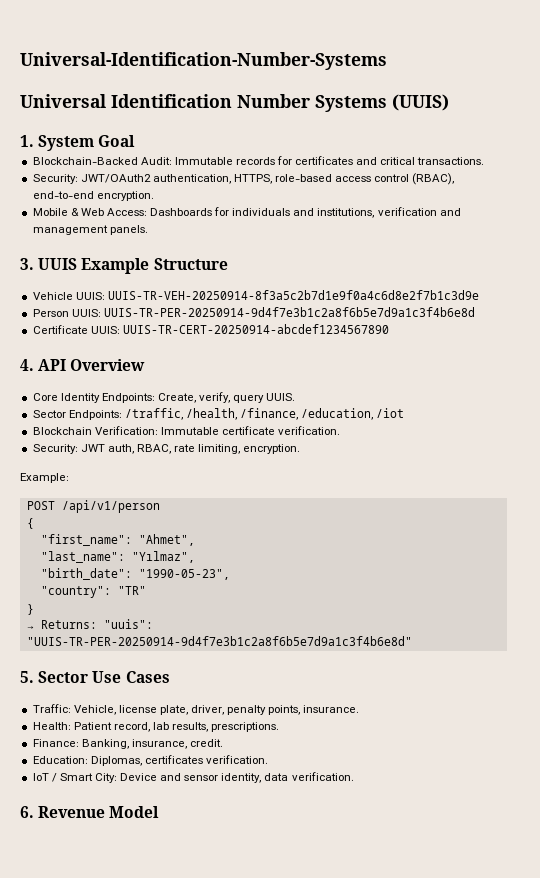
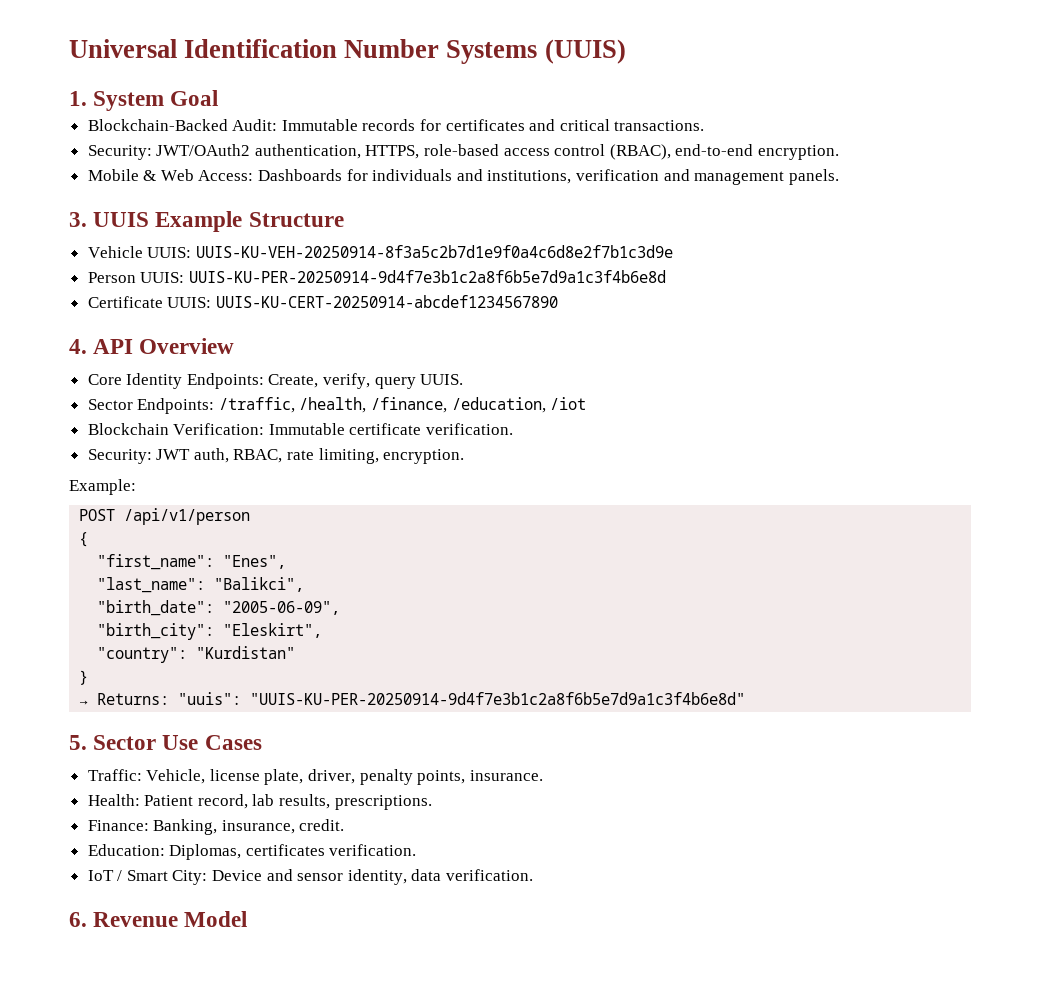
- Universal-Identification-Number-Systems
- Vehicle UUIS: UUIS-TR-VEH-20250914-8f3a5c2b7d1e9f0a4c6d8e2f7b1c3d9e
+ Vehicle UUIS: UUIS-KU-VEH-20250914-8f3a5c2b7d1e9f0a4c6d8e2f7b1c3d9e
- Person UUIS: UUIS-TR-PER-20250914-9d4f7e3b1c2a8f6b5e7d9a1c3f4b6e8d
+ Person UUIS: UUIS-KU-PER-20250914-9d4f7e3b1c2a8f6b5e7d9a1c3f4b6e8d
- Certificate UUIS: UUIS-TR-CERT-20250914-abcdef1234567890
+ Certificate UUIS: UUIS-KU-CERT-20250914-abcdef1234567890
- "first_name": "Ahmet",
+ "first_name": "Enes",
- "last_name": "Yılmaz",
+ "last_name": "Balikci",
- "birth_date": "1990-05-23",
+ "birth_date": "2005-06-09",
+ "birth_city": "Eleskirt",
- "country": "TR"
+ "country": "Kurdistan"
- → Returns: "uuis": "UUIS-TR-PER-20250914-9d4f7e3b1c2a8f6b5e7d9a1c3f4b6e8d"
+ → Returns: "uuis": "UUIS-KU-PER-20250914-9d4f7e3b1c2a8f6b5e7d9a1c3f4b6e8d"

